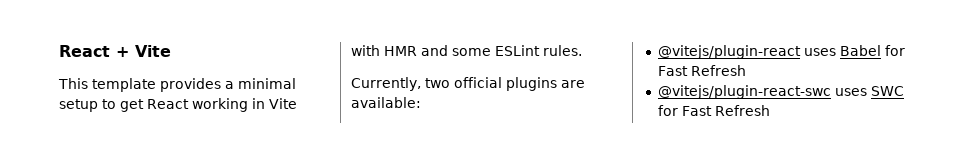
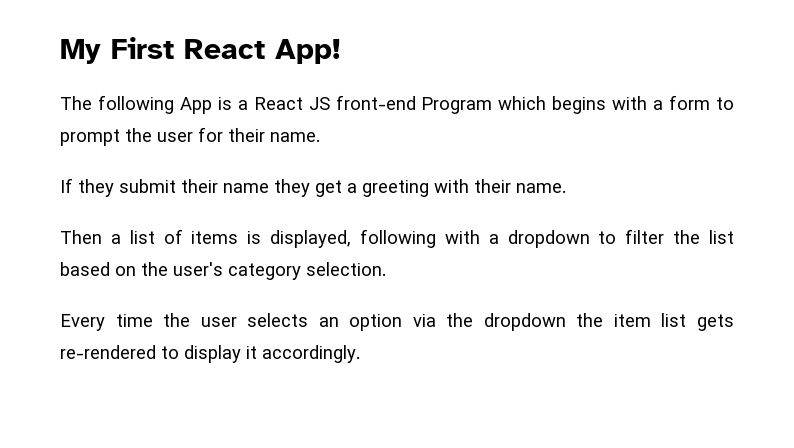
- React + Vite
- This template provides a minimal setup to get React working in Vite with HMR and some ESLint rules.
- Currently, two official plugins are available:
- @vitejs/plugin-react uses Babel for Fast Refresh
- @vitejs/plugin-react-swc uses SWC for Fast Refresh
+ My First React App!
+ The following App is a React JS front-end Program which begins with a form to prompt the user for their name.
+ If they submit their name they get a greeting with their name.
+ Then a list of items is displayed, following with a dropdown to filter the list based on the user's category selection.
+ Every time the user selects an option via the dropdown the item list gets re-rendered to display it accordingly.

